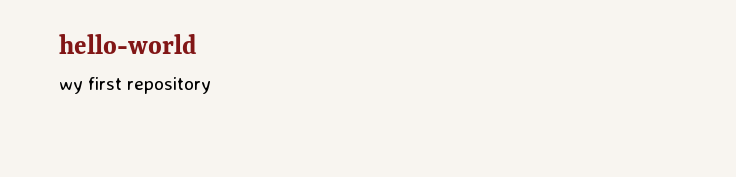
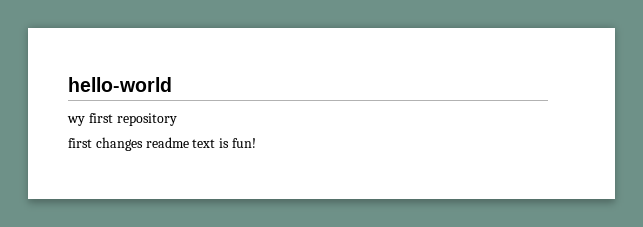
+ first changes readme text is fun!

